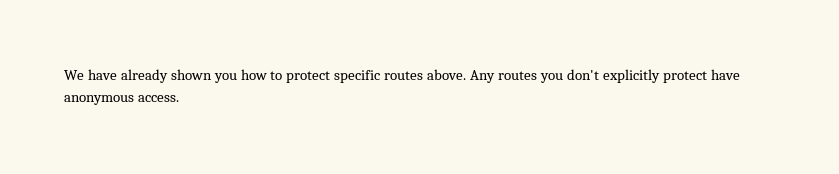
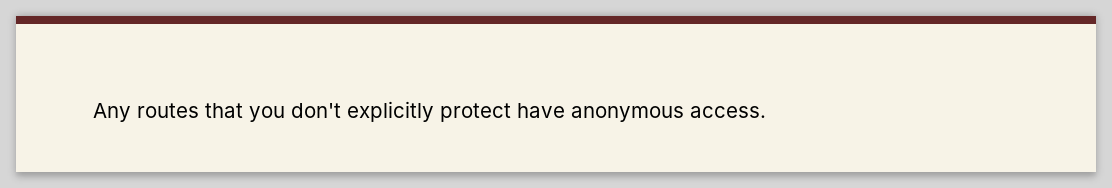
- We have already shown you how to protect specific routes above. Any routes you don't explicitly protect have anonymous access.
+ Any routes that you don't explicitly protect have anonymous access.

